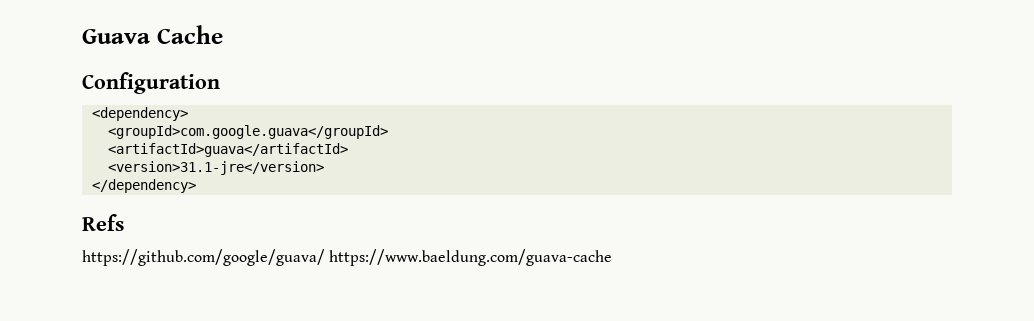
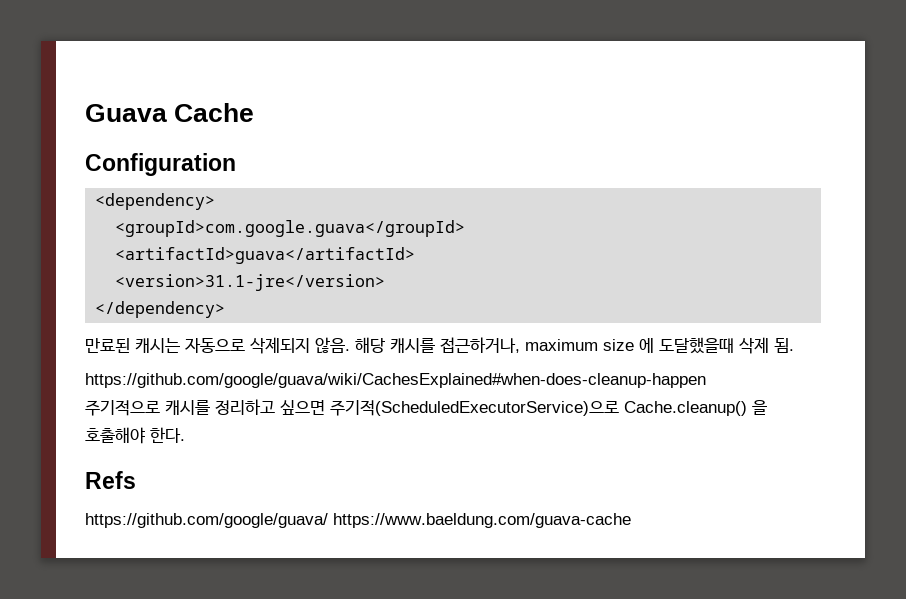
+ 만료된 캐시는 자동으로 삭제되지 않음. 해당 캐시를 접근하거나, maximum size 에 도달했을때 삭제 됨.
+ https://github.com/google/guava/wiki/CachesExplained#when-does-cleanup-happen
+ 주기적으로 캐시를 정리하고 싶으면 주기적(ScheduledExecutorService)으로 Cache.cleanup() 을 호출해야 한다.

